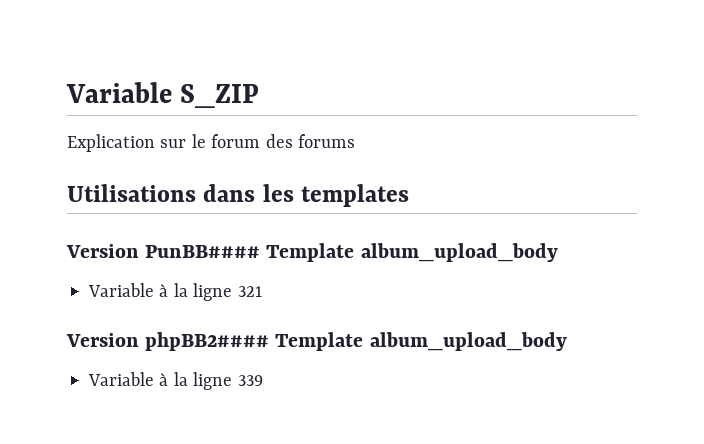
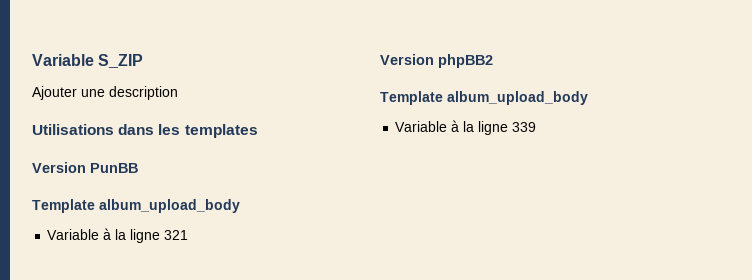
- Explication sur le forum des forums
+ Ajouter une description
- Version PunBB#### Template album_upload_body
+ Version PunBB
+ Template album_upload_body
- Version phpBB2#### Template album_upload_body
+ Version phpBB2
+ Template album_upload_body

